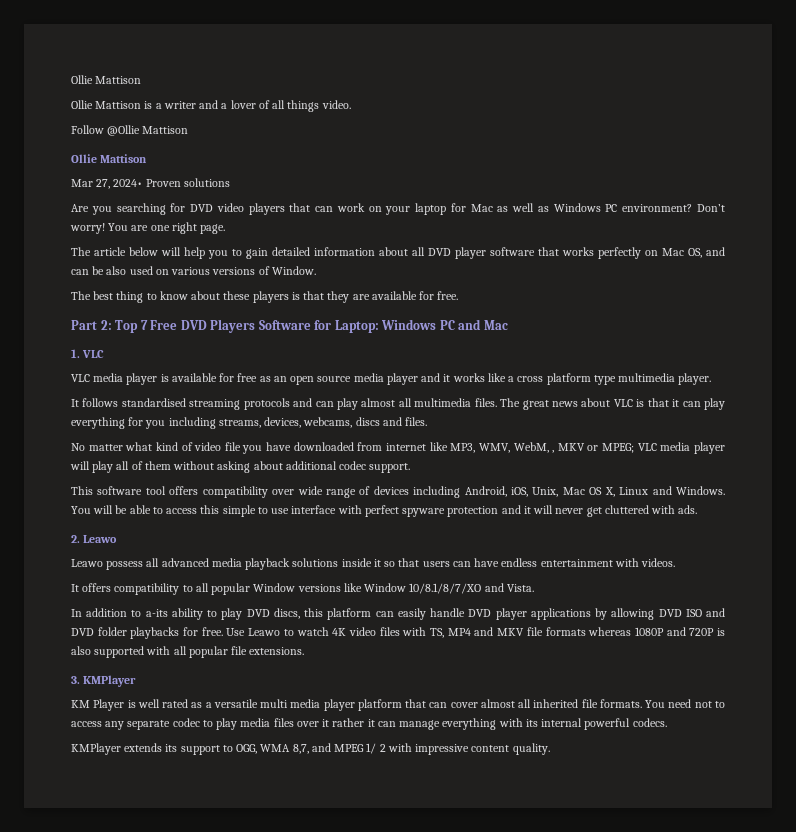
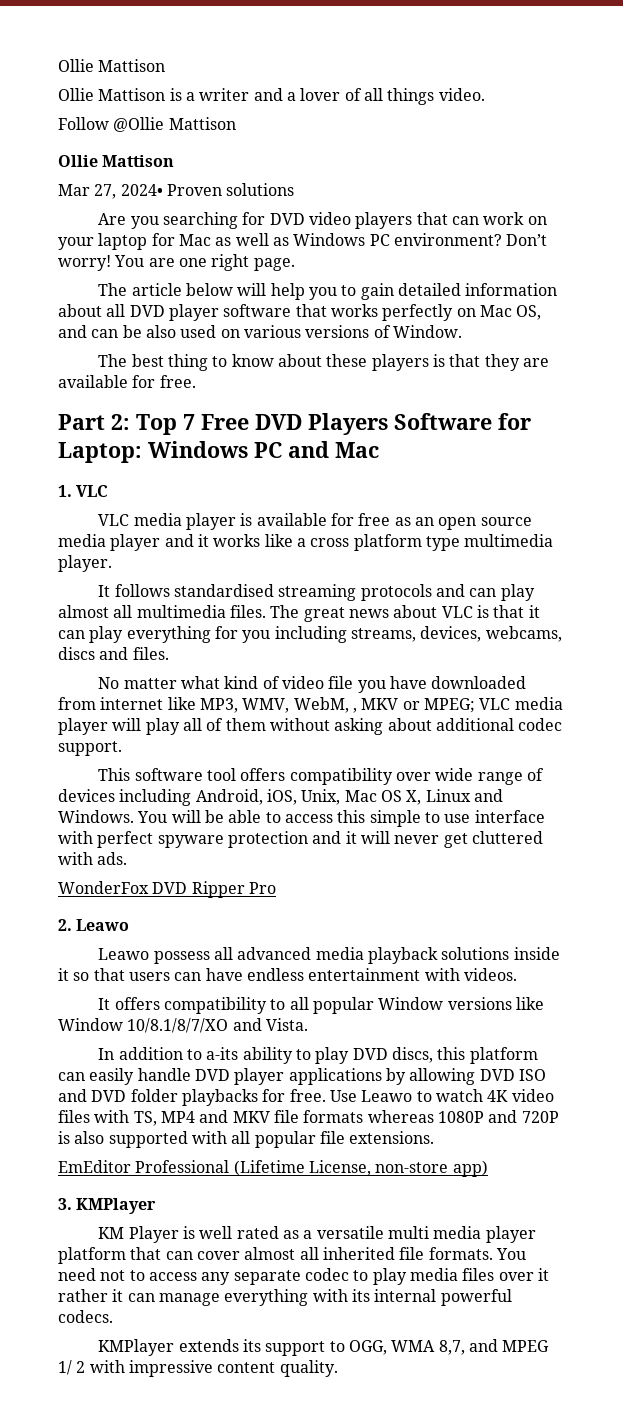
+ WonderFox DVD Ripper Pro
+ EmEditor Professional (Lifetime License, non-store app)

